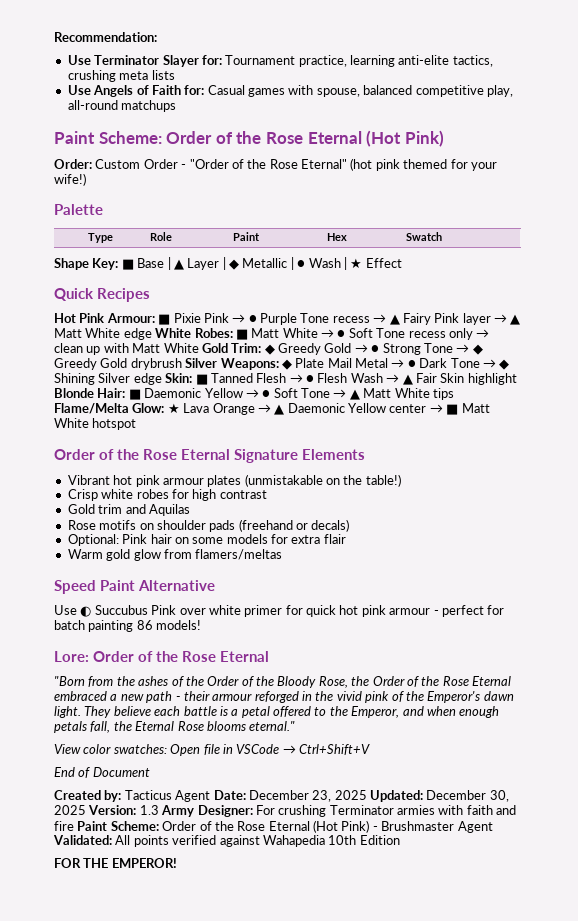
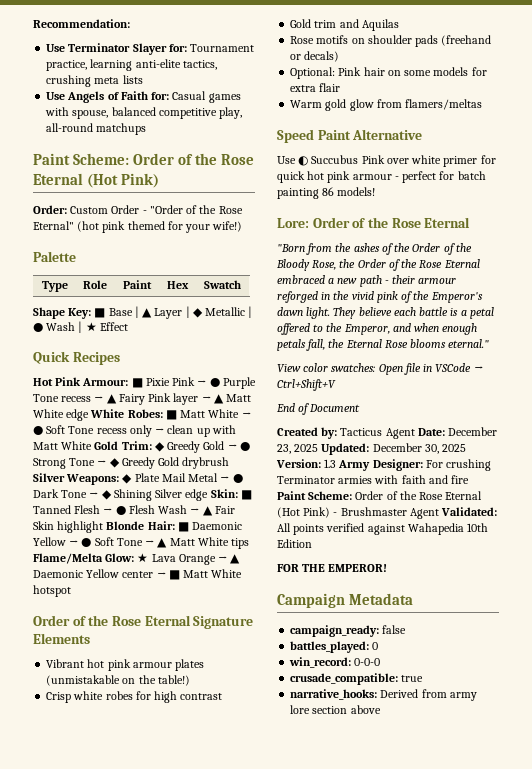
+ Campaign Metadata
+ campaign_ready: false
+ battles_played: 0
+ win_record: 0-0-0
+ crusade_compatible: true
+ narrative_hooks: Derived from army lore section above

